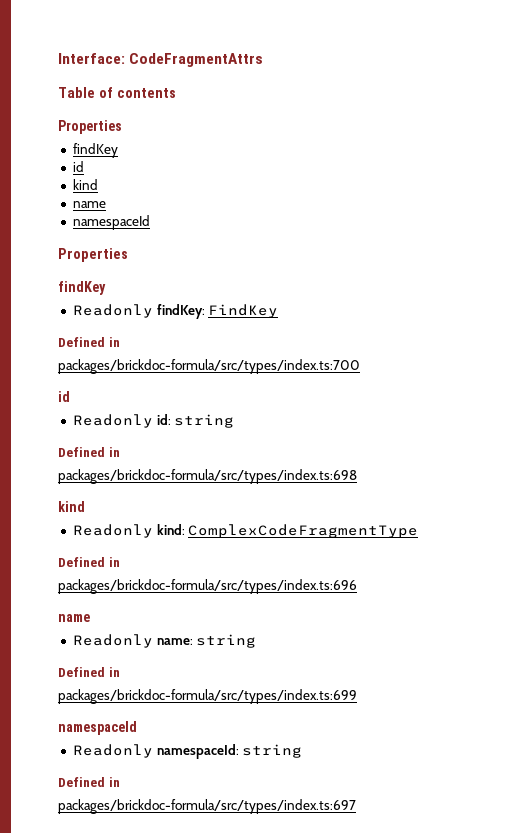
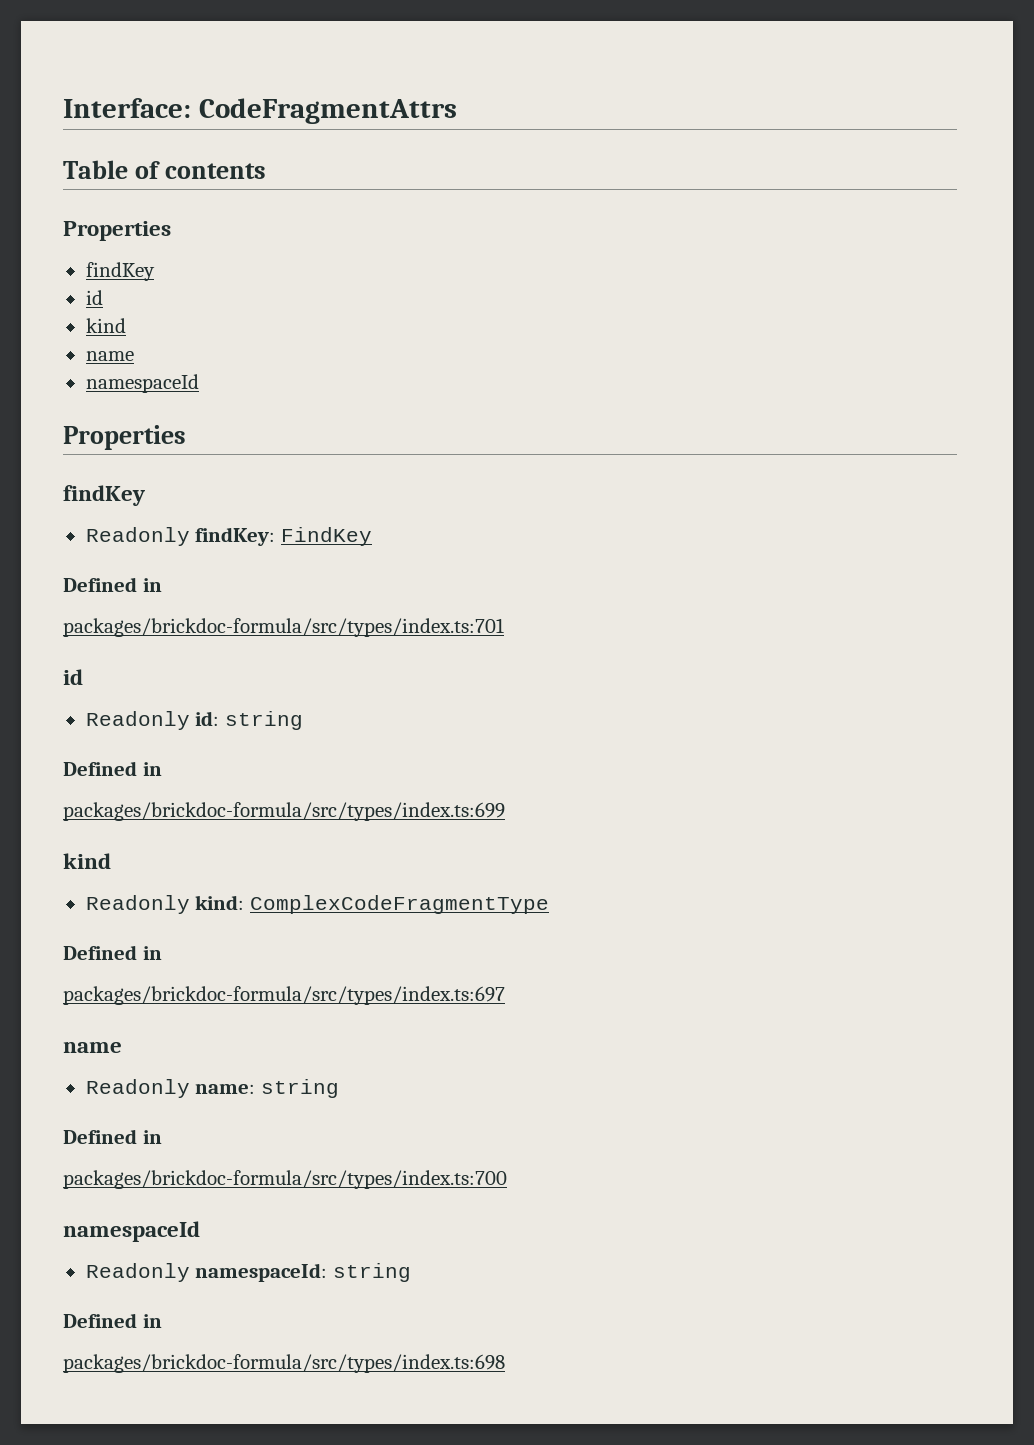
- packages/brickdoc-formula/src/types/index.ts:700
+ packages/brickdoc-formula/src/types/index.ts:701
- packages/brickdoc-formula/src/types/index.ts:698
+ packages/brickdoc-formula/src/types/index.ts:699
- packages/brickdoc-formula/src/types/index.ts:696
+ packages/brickdoc-formula/src/types/index.ts:697
- packages/brickdoc-formula/src/types/index.ts:699
+ packages/brickdoc-formula/src/types/index.ts:700
- packages/brickdoc-formula/src/types/index.ts:697
+ packages/brickdoc-formula/src/types/index.ts:698

